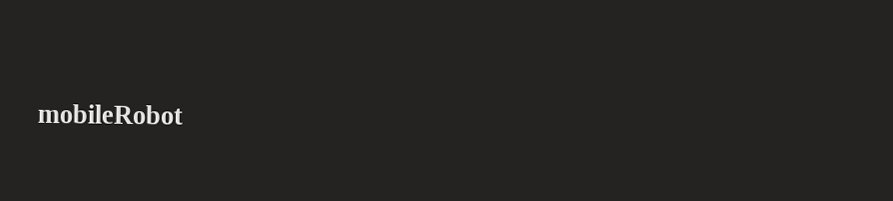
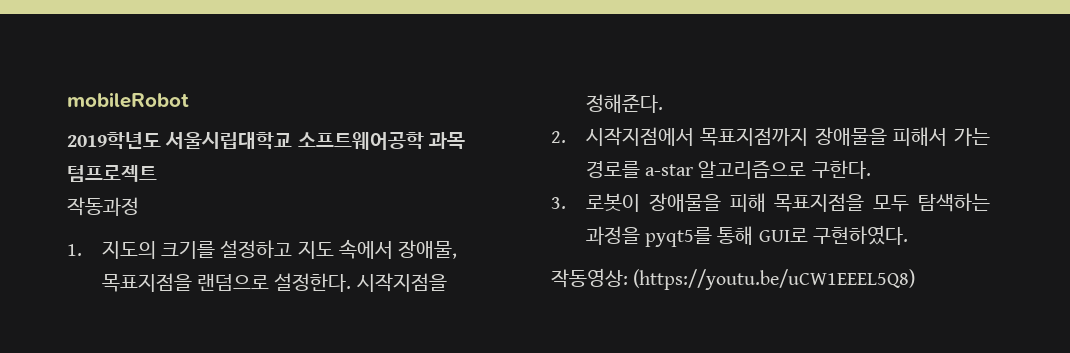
+ 2019학년도 서울시립대학교 소프트웨어공학 과목 텀프로젝트
+ 작동과정
+ 1. 지도의 크기를 설정하고 지도 속에서 장애물, 목표지점을 랜덤으로 설정한다. 시작지점을 정해준다.
+ 2. 시작지점에서 목표지점까지 장애물을 피해서 가는 경로를 a-star 알고리즘으로 구한다.
+ 3. 로봇이 장애물을 피해 목표지점을 모두 탐색하는 과정을 pyqt5를 통해 GUI로 구현하였다.
+ 작동영상: (https://youtu.be/uCW1EEEL5Q8)

